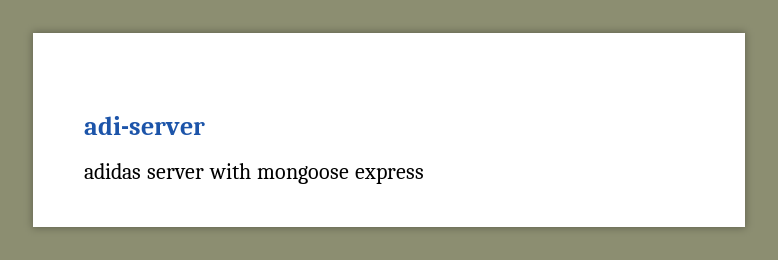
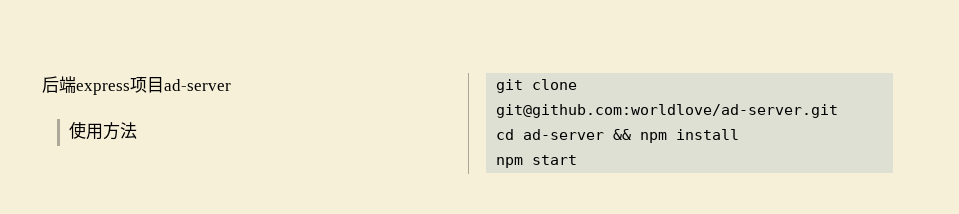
- adi-server
- adidas server with mongoose express
+ 后端express项目ad-server
+ 使用方法
+ git clone git@github.com:worldlove/ad-server.git
+ cd ad-server && npm install
+ npm start

